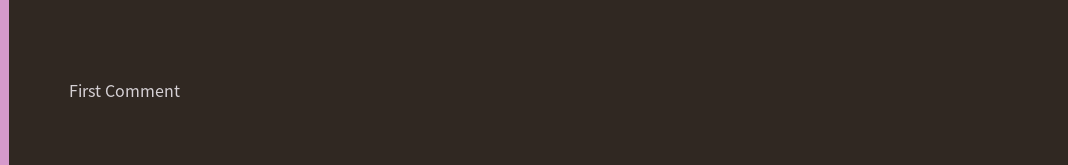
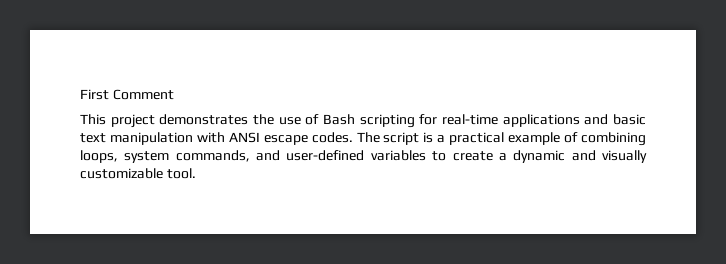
+ This project demonstrates the use of Bash scripting for real-time applications and basic text manipulation with ANSI escape codes. The script is a practical example of combining loops, system commands, and user-defined variables to create a dynamic and visually customizable tool.

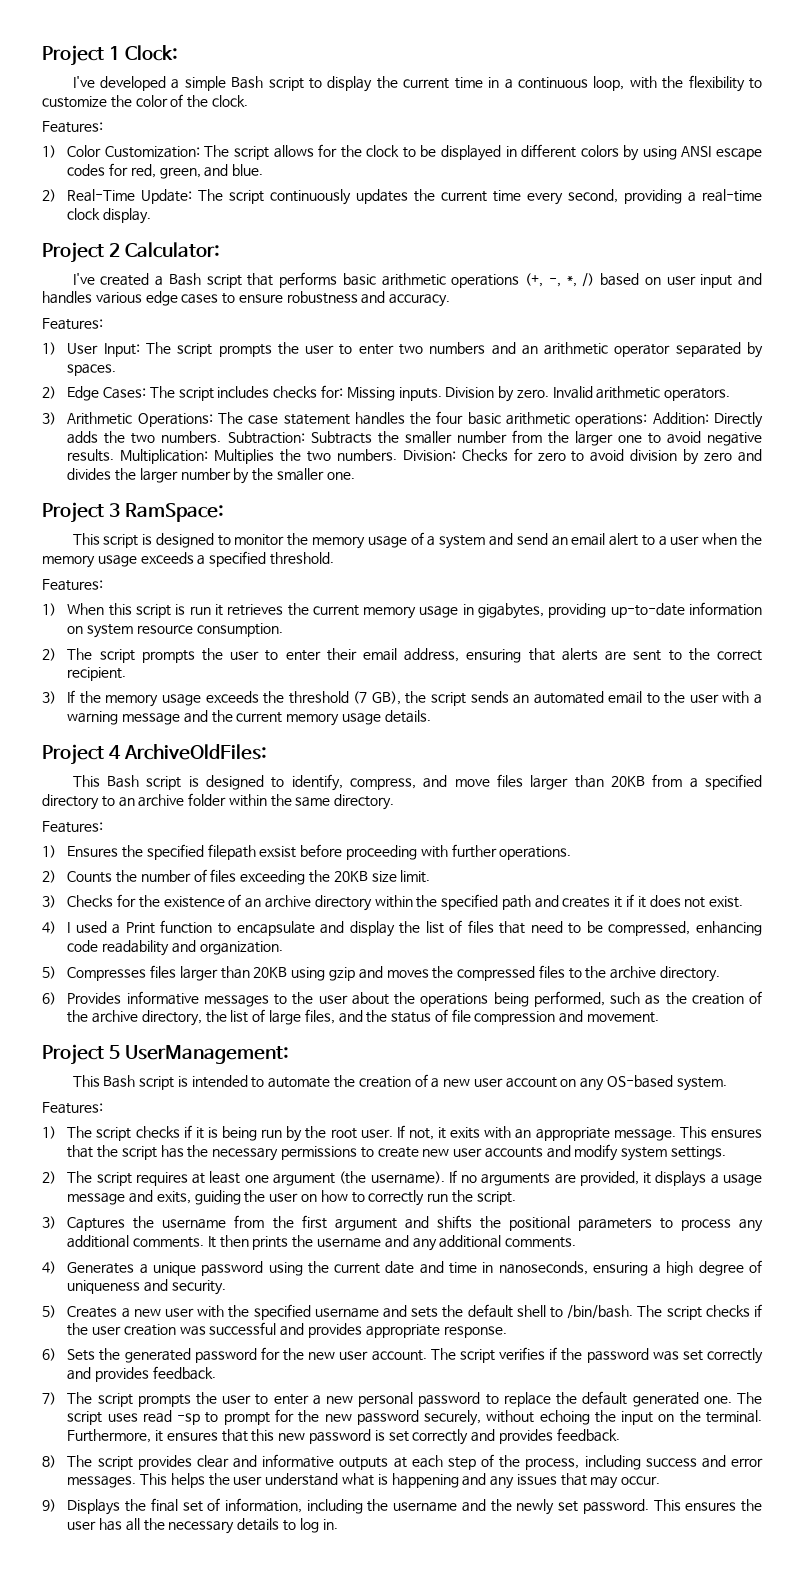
- First Comment
- This project demonstrates the use of Bash scripting for real-time applications and basic text manipulation with ANSI escape codes. The script is a practical example of combining loops, system commands, and user-defined variables to create a dynamic and visually customizable tool.
+ Project 1 Clock:
+ I've developed a simple Bash script to display the current time in a continuous loop, with the flexibility to customize the color of the clock.
+ Features:
+ 1) Color Customization: The script allows for the clock to be displayed in different colors by using ANSI escape codes for red, green, and blue.
+ 2) Real-Time Update: The script continuously updates the current time every second, providing a real-time clock display.
+ Project 2 Calculator:
+ I've created a Bash script that performs basic arithmetic operations (+, -, *, /) based on user input and handles various edge cases to ensure robustness and accuracy.
+ Features:
+ 1) User Input: The script prompts the user to enter two numbers and an arithmetic operator separated by spaces.
+ 2) Edge Cases: The script includes checks for: Missing inputs. Division by zero. Invalid arithmetic operators.
+ 3) Arithmetic Operations: The case statement handles the four basic arithmetic operations: Addition: Directly adds the two numbers. Subtraction: Subtracts the smaller number from the larger one to avoid negative results. Multiplication: Multiplies the two numbers. Division: Checks for zero to avoid division by zero and divides the larger number by the smaller one.
+ Project 3 RamSpace:
+ This script is designed to monitor the memory usage of a system and send an email alert to a user when the memory usage exceeds a specified threshold.
+ Features:
+ 1) When this script is run it retrieves the current memory usage in gigabytes, providing up-to-date information on system resource consumption.
+ 2) The script prompts the user to enter their email address, ensuring that alerts are sent to the correct recipient.
+ 3) If the memory usage exceeds the threshold (7 GB), the script sends an automated email to the user with a warning message and the current memory usage details.
+ Project 4 ArchiveOldFiles:
+ This Bash script is designed to identify, compress, and move files larger than 20KB from a specified directory to an archive folder within the same directory.
+ Features:
+ 1) Ensures the specified filepath exsist before proceeding with further operations.
+ 2) Counts the number of files exceeding the 20KB size limit.
+ 3) Checks for the existence of an archive directory within the specified path and creates it if it does not exist.
+ 4) I used a Print function to encapsulate and display the list of files that need to be compressed, enhancing code readability and organization.
+ 5) Compresses files larger than 20KB using gzip and moves the compressed files to the archive directory.
+ 6) Provides informative messages to the user about the operations being performed, such as the creation of the archive directory, the list of large files, and the status of file compression and movement.
+ Project 5 UserManagement:
+ This Bash script is intended to automate the creation of a new user account on any OS-based system.
+ Features:
+ 1) The script checks if it is being run by the root user. If not, it exits with an appropriate message. This ensures that the script has the necessary permissions to create new user accounts and modify system settings.
+ 2) The script requires at least one argument (the username). If no arguments are provided, it displays a usage message and exits, guiding the user on how to correctly run the script.
+ 3) Captures the username from the first argument and shifts the positional parameters to process any additional comments. It then prints the username and any additional comments.
+ 4) Generates a unique password using the current date and time in nanoseconds, ensuring a high degree of uniqueness and security.
+ 5) Creates a new user with the specified username and sets the default shell to /bin/bash. The script checks if the user creation was successful and provides appropriate response.
+ 6) Sets the generated password for the new user account. The script verifies if the password was set correctly and provides feedback.
+ 7) The script prompts the user to enter a new personal password to replace the default generated one. The script uses read -sp to prompt for the new password securely, without echoing the input on the terminal. Furthermore, it ensures that this new password is set correctly and provides feedback.
+ 8) The script provides clear and informative outputs at each step of the process, including success and error messages. This helps the user understand what is happening and any issues that may occur.
+ 9) Displays the final set of information, including the username and the newly set password. This ensures the user has all the necessary details to log in.

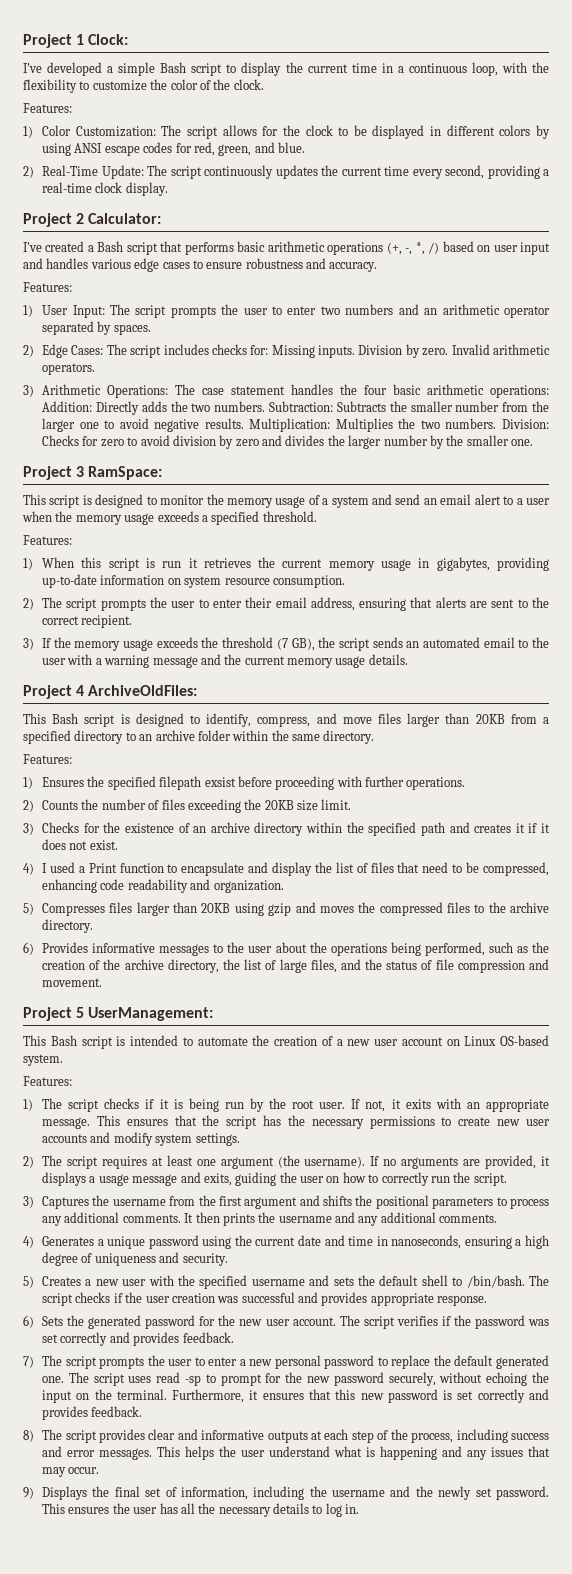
- This Bash script is intended to automate the creation of a new user account on any OS-based system.
+ This Bash script is intended to automate the creation of a new user account on Linux OS-based system.

